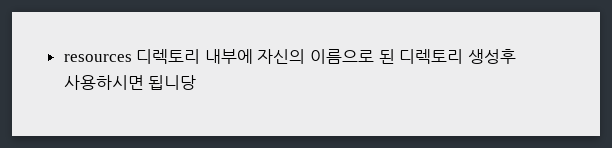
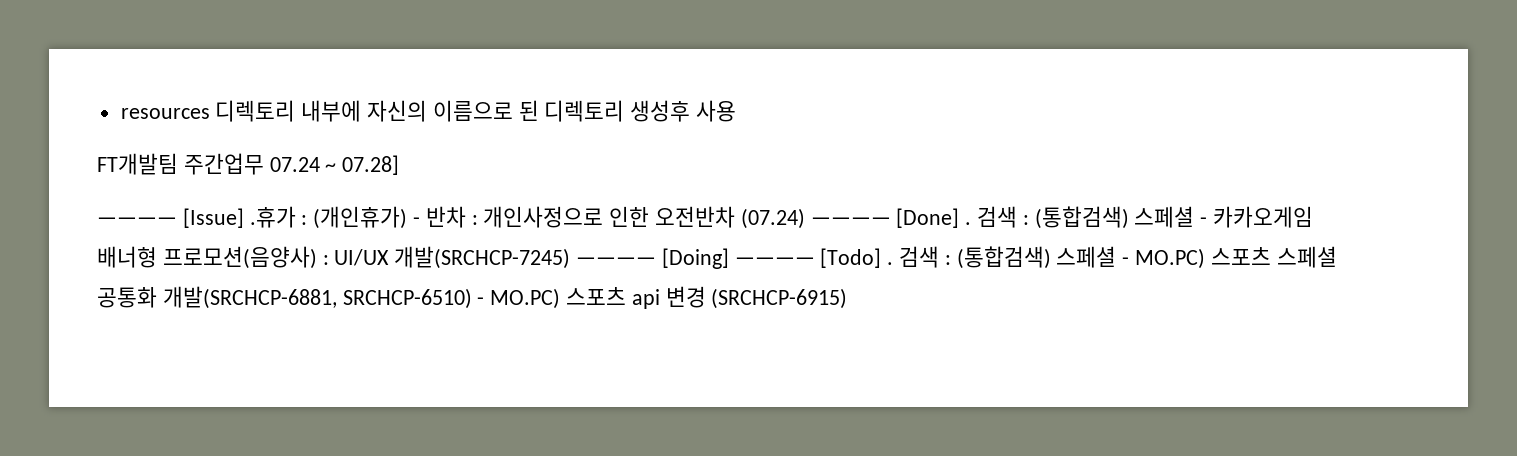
- resources 디렉토리 내부에 자신의 이름으로 된 디렉토리 생성후 사용하시면 됩니당
+ resources 디렉토리 내부에 자신의 이름으로 된 디렉토리 생성후 사용
+ FT개발팀 주간업무 07.24 ~ 07.28]
+ ———— [Issue] .휴가 : (개인휴가) - 반차 : 개인사정으로 인한 오전반차 (07.24) ———— [Done] . 검색 : (통합검색) 스페셜 - 카카오게임 배너형 프로모션(음양사) : UI/UX 개발(SRCHCP-7245) ———— [Doing] ———— [Todo] . 검색 : (통합검색) 스페셜 - MO.PC) 스포츠 스페셜 공통화 개발(SRCHCP-6881, SRCHCP-6510) - MO.PC) 스포츠 api 변경 (SRCHCP-6915)

